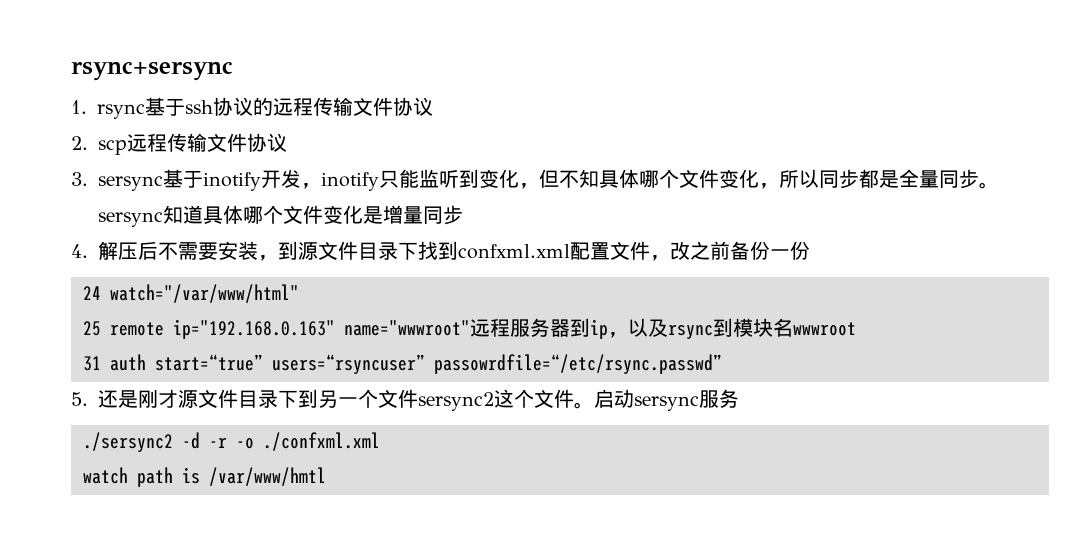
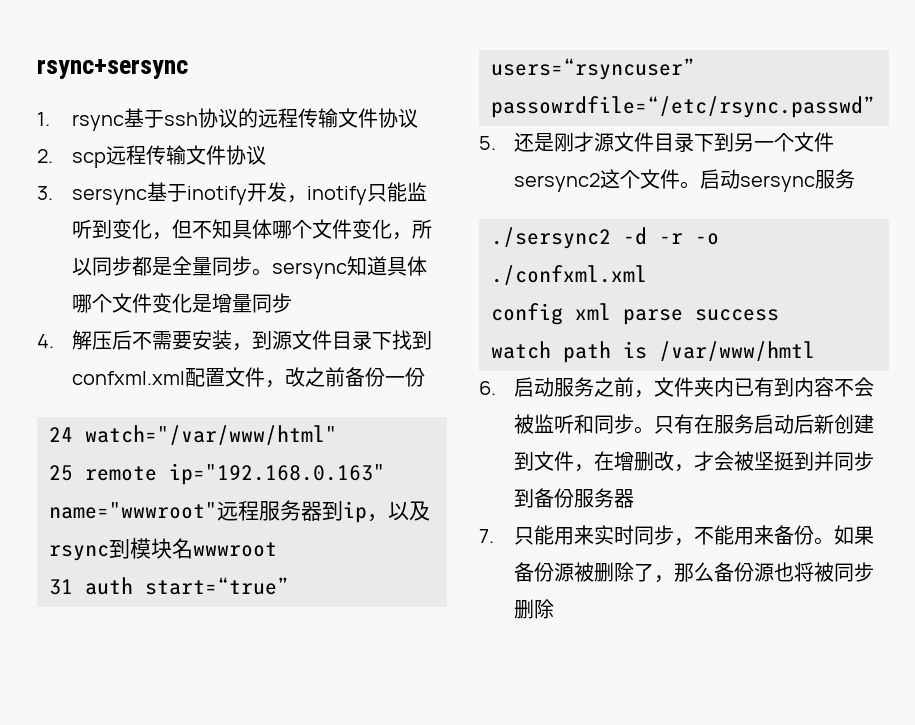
+ config xml parse success
+ 6.启动服务之前，文件夹内已有到内容不会被监听和同步。只有在服务启动后新创建到文件，在增删改，才会被坚挺到并同步到备份服务器
+ 7.只能用来实时同步，不能用来备份。如果备份源被删除了，那么备份源也将被同步删除

